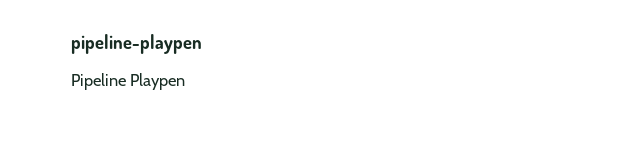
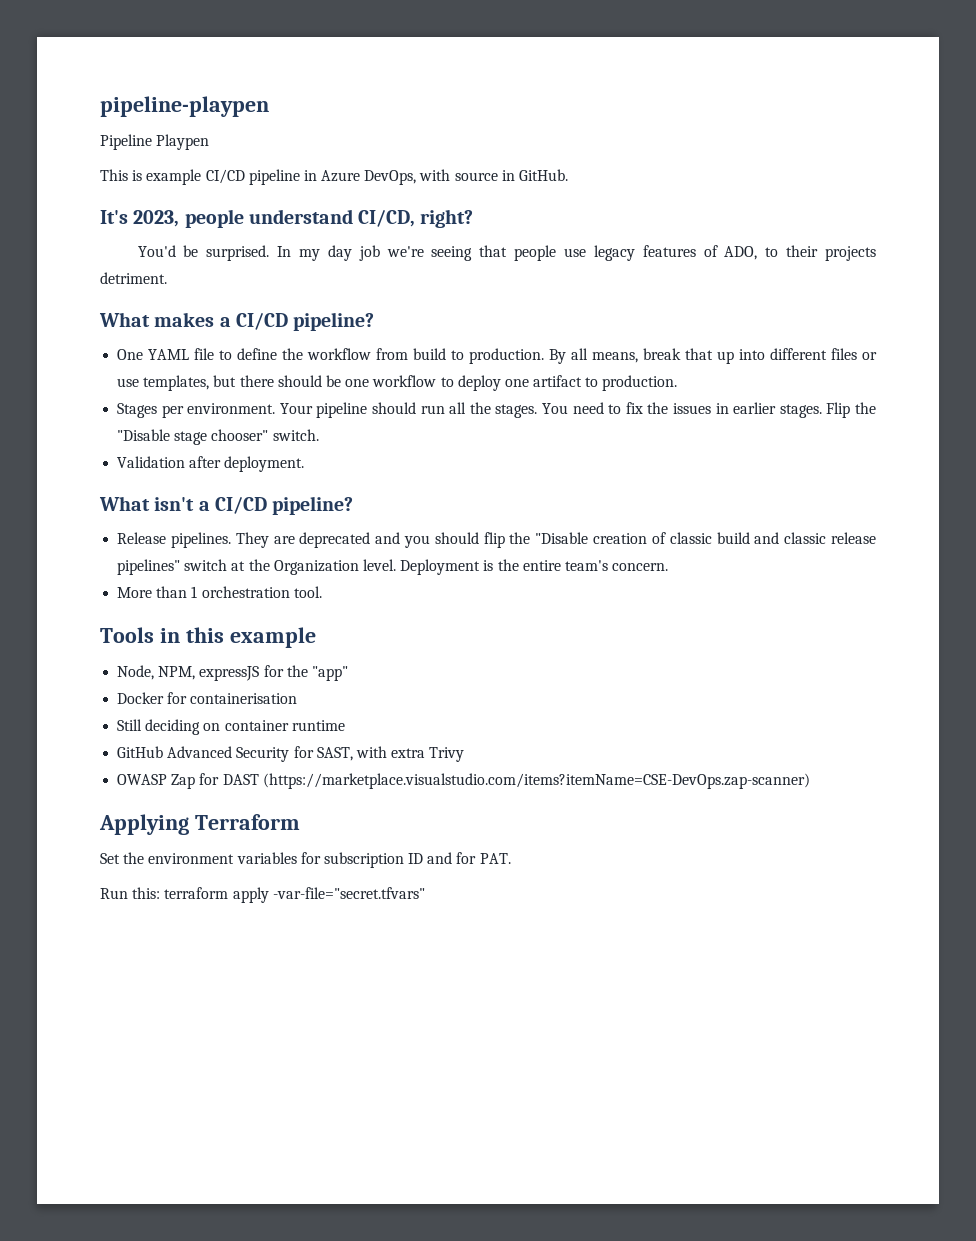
+ This is example CI/CD pipeline in Azure DevOps, with source in GitHub.
+ It's 2023, people understand CI/CD, right?
+ You'd be surprised. In my day job we're seeing that people use legacy features of ADO, to their projects detriment.
+ What makes a CI/CD pipeline?
+ One YAML file to define the workflow from build to production. By all means, break that up into different files or use templates, but there should be one workflow to deploy one artifact to production.
+ Stages per environment. Your pipeline should run all the stages. You need to fix the issues in earlier stages. Flip the "Disable stage chooser" switch.
+ Validation after deployment.
+ What isn't a CI/CD pipeline?
+ Release pipelines. They are deprecated and you should flip the "Disable creation of classic build and classic release pipelines" switch at the Organization level. Deployment is the entire team's concern.
+ More than 1 orchestration tool.
+ Tools in this example
+ Node, NPM, expressJS for the "app"
+ Docker for containerisation
+ Still deciding on container runtime
+ GitHub Advanced Security for SAST, with extra Trivy
+ OWASP Zap for DAST (https://marketplace.visualstudio.com/items?itemName=CSE-DevOps.zap-scanner)
+ Applying Terraform
+ Set the environment variables for subscription ID and for PAT.
+ Run this: terraform apply -var-file="secret.tfvars"

